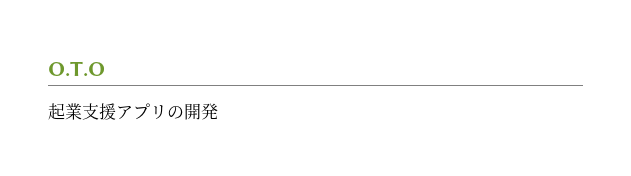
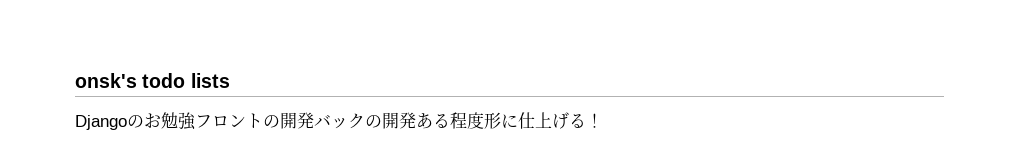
- O.T.O
- 起業支援アプリの開発
+ onsk's todo lists
+ Djangoのお勉強フロントの開発バックの開発ある程度形に仕上げる！

